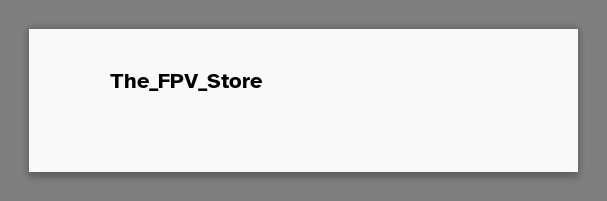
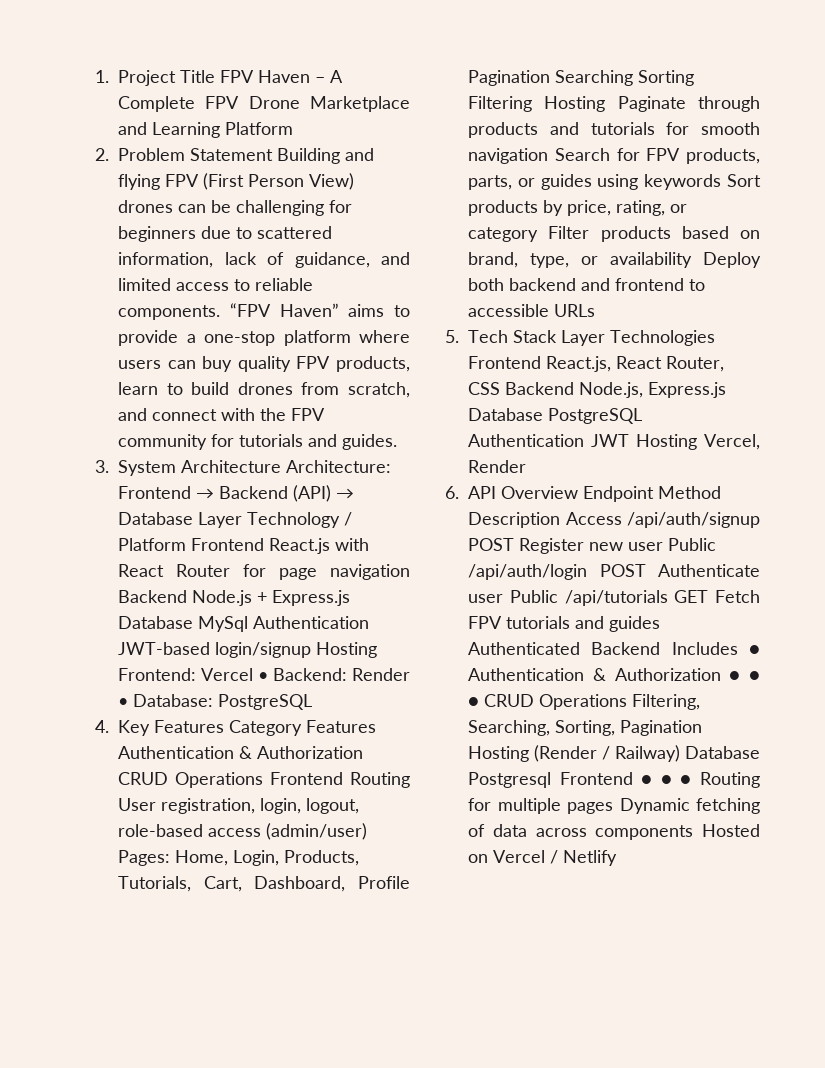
- The_FPV_Store
+ 1. Project Title FPV Haven – A Complete FPV Drone Marketplace and Learning Platform
+ 2. Problem Statement Building and flying FPV (First Person View) drones can be challenging for beginners due to scattered information, lack of guidance, and limited access to reliable components. “FPV Haven” aims to provide a one-stop platform where users can buy quality FPV products, learn to build drones from scratch, and connect with the FPV community for tutorials and guides.
+ 3. System Architecture Architecture: Frontend → Backend (API) → Database Layer Technology / Platform Frontend React.js with React Router for page navigation Backend Node.js + Express.js Database MySql Authentication JWT-based login/signup Hosting Frontend: Vercel • Backend: Render • Database: PostgreSQL
+ 4. Key Features Category Features Authentication & Authorization CRUD Operations Frontend Routing User registration, login, logout, role-based access (admin/user) Pages: Home, Login, Products, Tutorials, Cart, Dashboard, Profile Pagination Searching Sorting Filtering Hosting Paginate through products and tutorials for smooth navigation Search for FPV products, parts, or guides using keywords Sort products by price, rating, or category Filter products based on brand, type, or availability Deploy both backend and frontend to accessible URLs
+ 5. Tech Stack Layer Technologies Frontend React.js, React Router, CSS Backend Node.js, Express.js Database PostgreSQL Authentication JWT Hosting Vercel, Render
+ 6. API Overview Endpoint Method Description Access /api/auth/signup POST Register new user Public /api/auth/login POST Authenticate user Public /api/tutorials GET Fetch FPV tutorials and guides Authenticated Backend Includes ● Authentication & Authorization ● ● ● CRUD Operations Filtering, Searching, Sorting, Pagination Hosting (Render / Railway) Database Postgresql Frontend ● ● ● Routing for multiple pages Dynamic fetching of data across components Hosted on Vercel / Netlify

